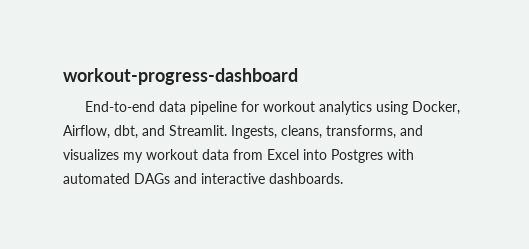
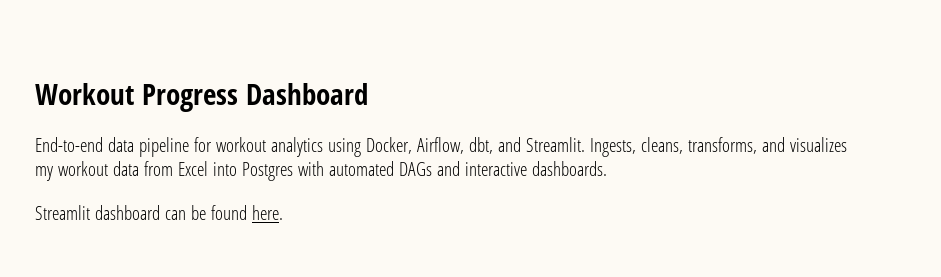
- workout-progress-dashboard
+ Workout Progress Dashboard
+ Streamlit dashboard can be found here.

